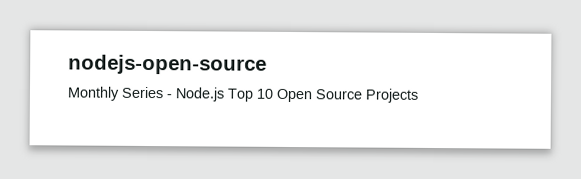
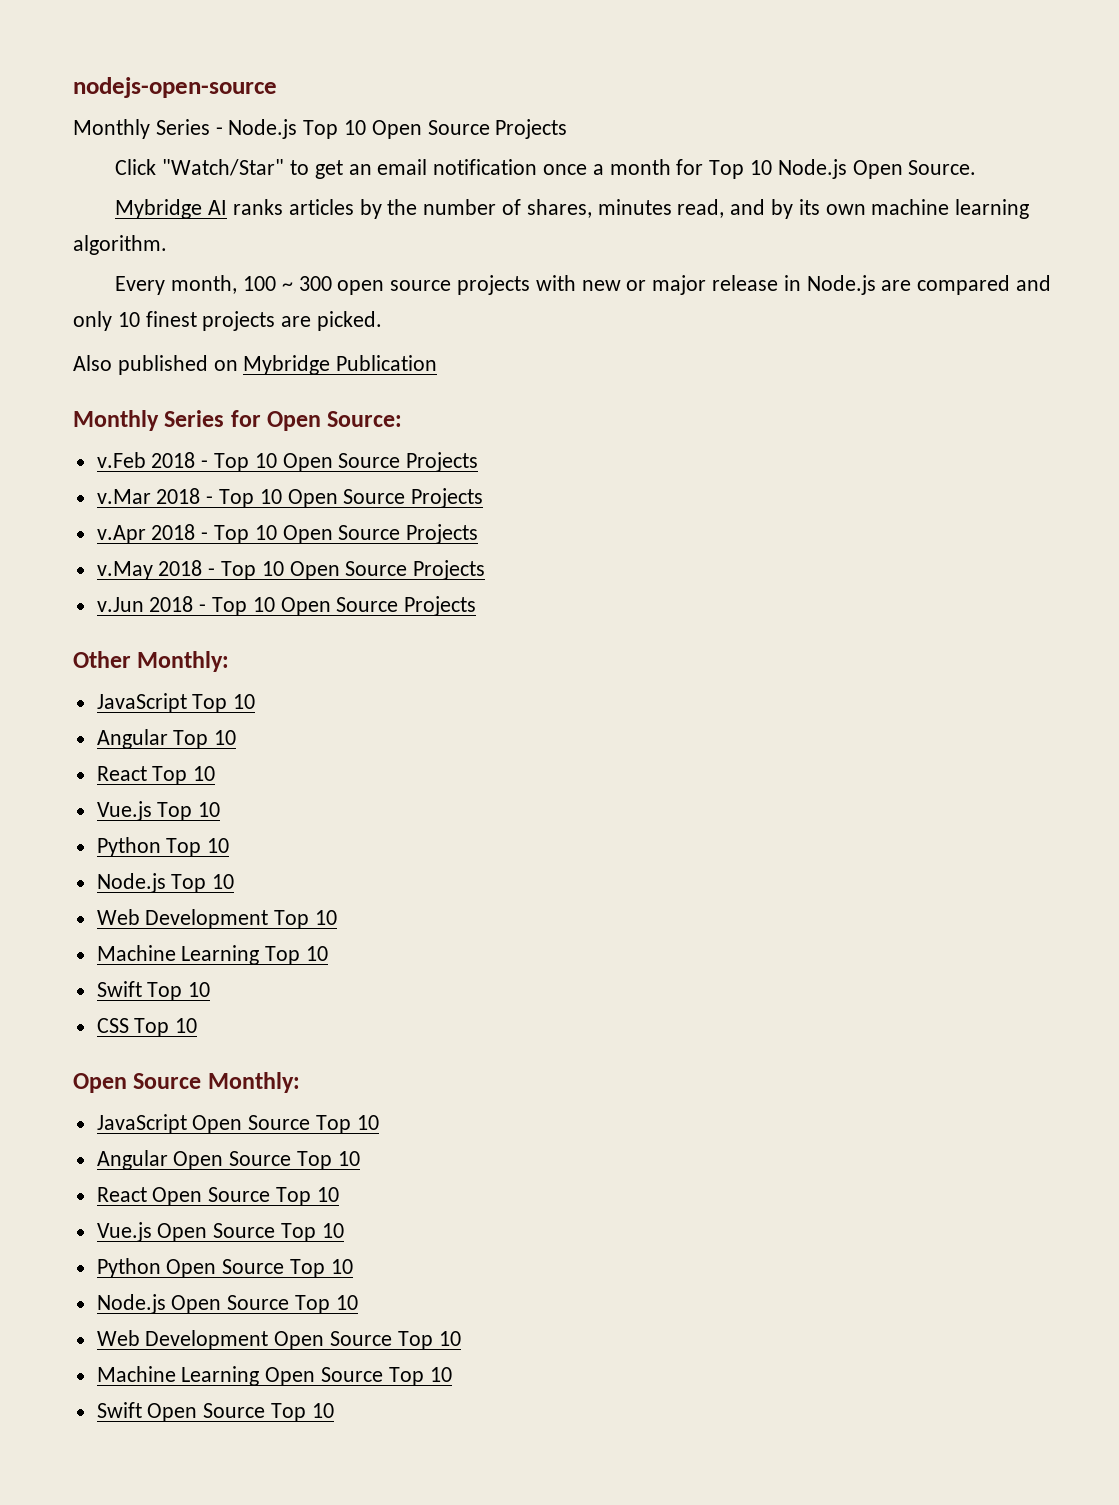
+ Click "Watch/Star" to get an email notification once a month for Top 10 Node.js Open Source.
+ Mybridge AI ranks articles by the number of shares, minutes read, and by its own machine learning algorithm.
+ Every month, 100 ~ 300 open source projects with new or major release in Node.js are compared and only 10 finest projects are picked.
+ Also published on Mybridge Publication
+ Monthly Series for Open Source:
+ v.Feb 2018 - Top 10 Open Source Projects
+ v.Mar 2018 - Top 10 Open Source Projects
+ v.Apr 2018 - Top 10 Open Source Projects
+ v.May 2018 - Top 10 Open Source Projects
+ v.Jun 2018 - Top 10 Open Source Projects
+ Other Monthly:
+ JavaScript Top 10
+ Angular Top 10
+ React Top 10
+ Vue.js Top 10
+ Python Top 10
+ Node.js Top 10
+ Web Development Top 10
+ Machine Learning Top 10
+ Swift Top 10
+ CSS Top 10
+ Open Source Monthly:
+ JavaScript Open Source Top 10
+ Angular Open Source Top 10
+ React Open Source Top 10
+ Vue.js Open Source Top 10
+ Python Open Source Top 10
+ Node.js Open Source Top 10
+ Web Development Open Source Top 10
+ Machine Learning Open Source Top 10
+ Swift Open Source Top 10

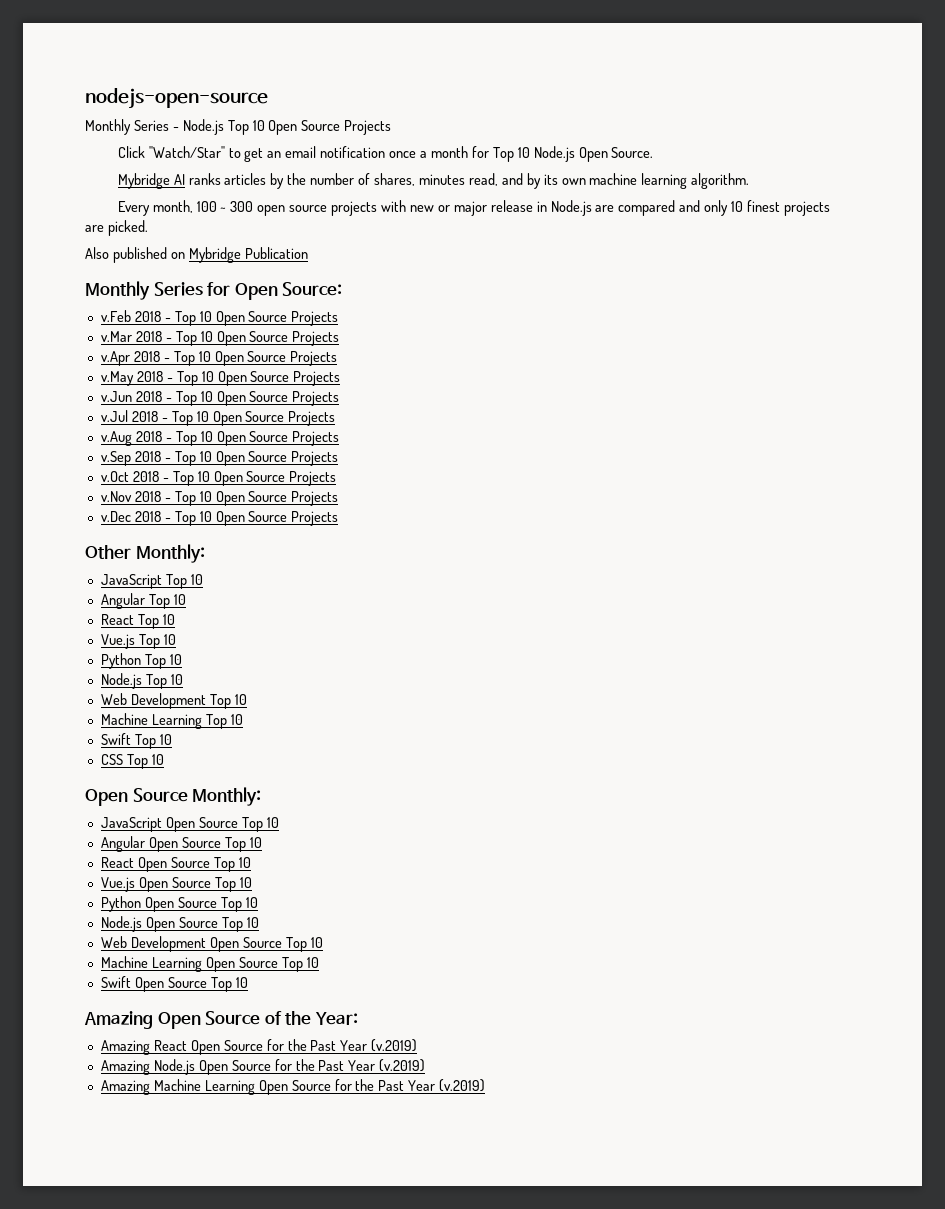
+ v.Jul 2018 - Top 10 Open Source Projects
+ v.Aug 2018 - Top 10 Open Source Projects
+ v.Sep 2018 - Top 10 Open Source Projects
+ v.Oct 2018 - Top 10 Open Source Projects
+ v.Nov 2018 - Top 10 Open Source Projects
+ v.Dec 2018 - Top 10 Open Source Projects
+ Amazing Open Source of the Year:
+ Amazing React Open Source for the Past Year (v.2019)
+ Amazing Node.js Open Source for the Past Year (v.2019)
+ Amazing Machine Learning Open Source for the Past Year (v.2019)

